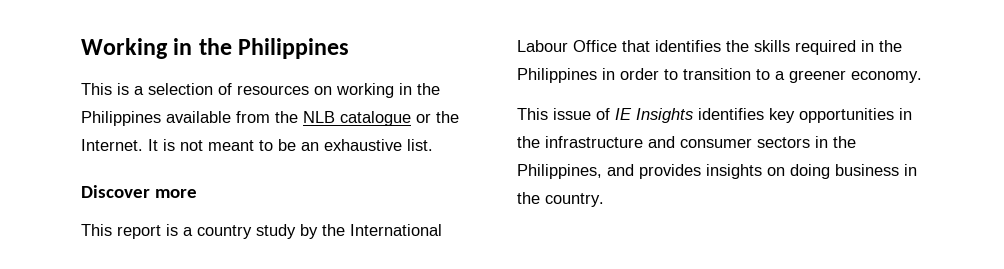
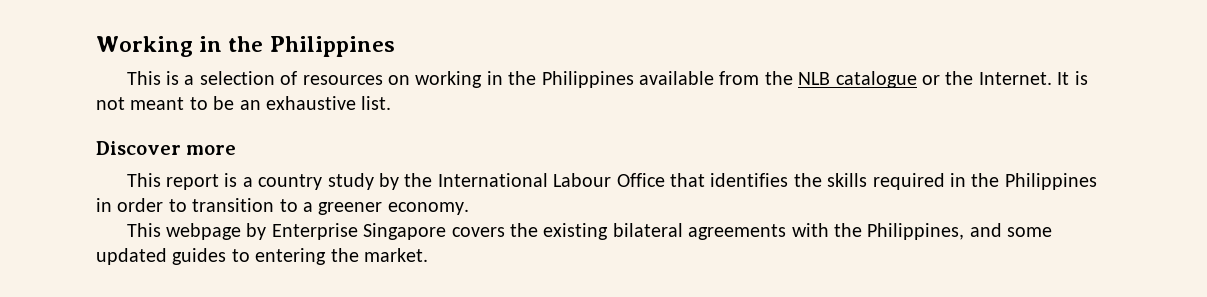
- This issue of IE Insights identifies key opportunities in the infrastructure and consumer sectors in the Philippines, and provides insights on doing business in the country.
+ This webpage by Enterprise Singapore covers the existing bilateral agreements with the Philippines, and some updated guides to entering the market.

